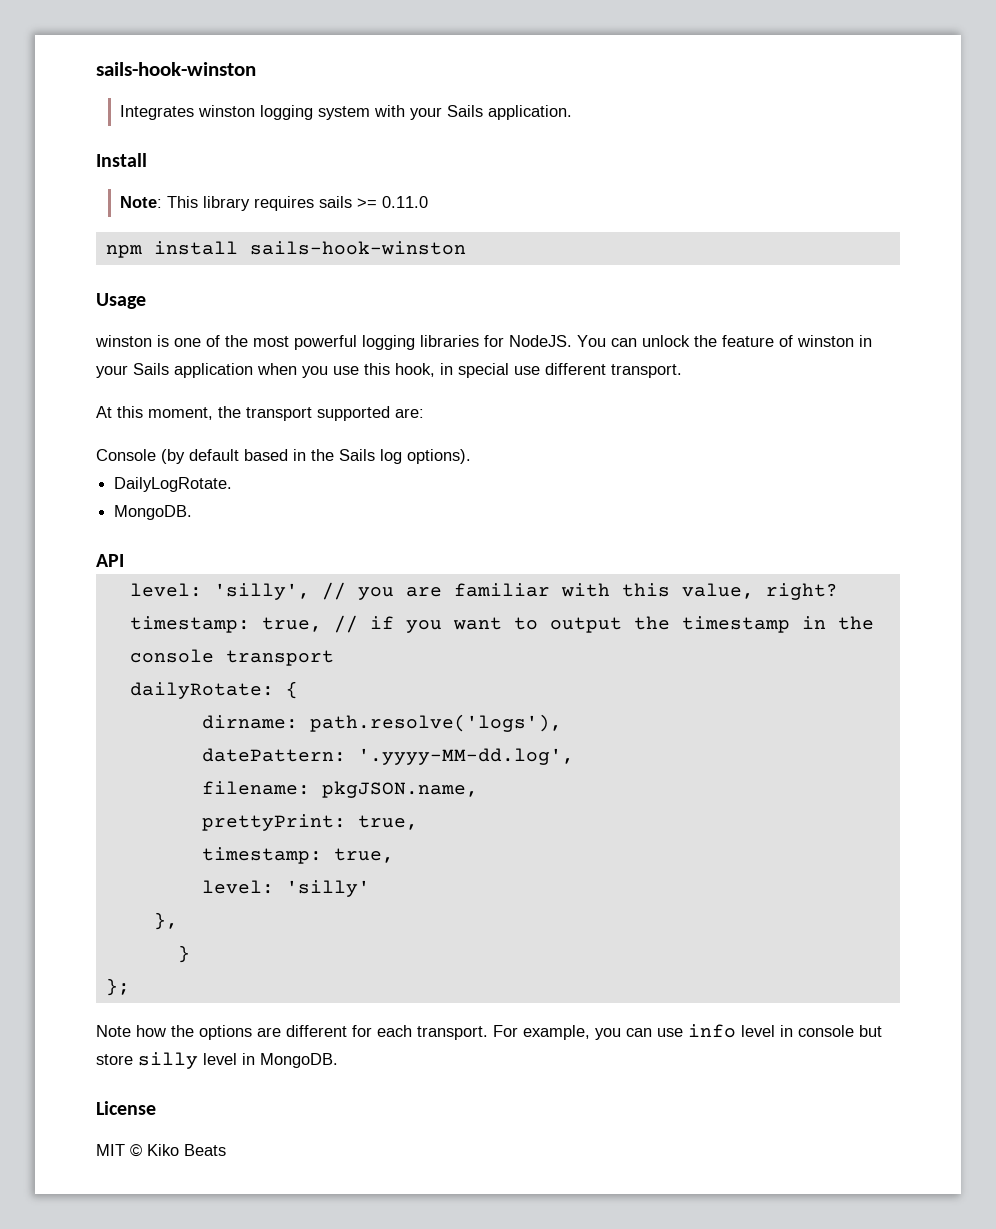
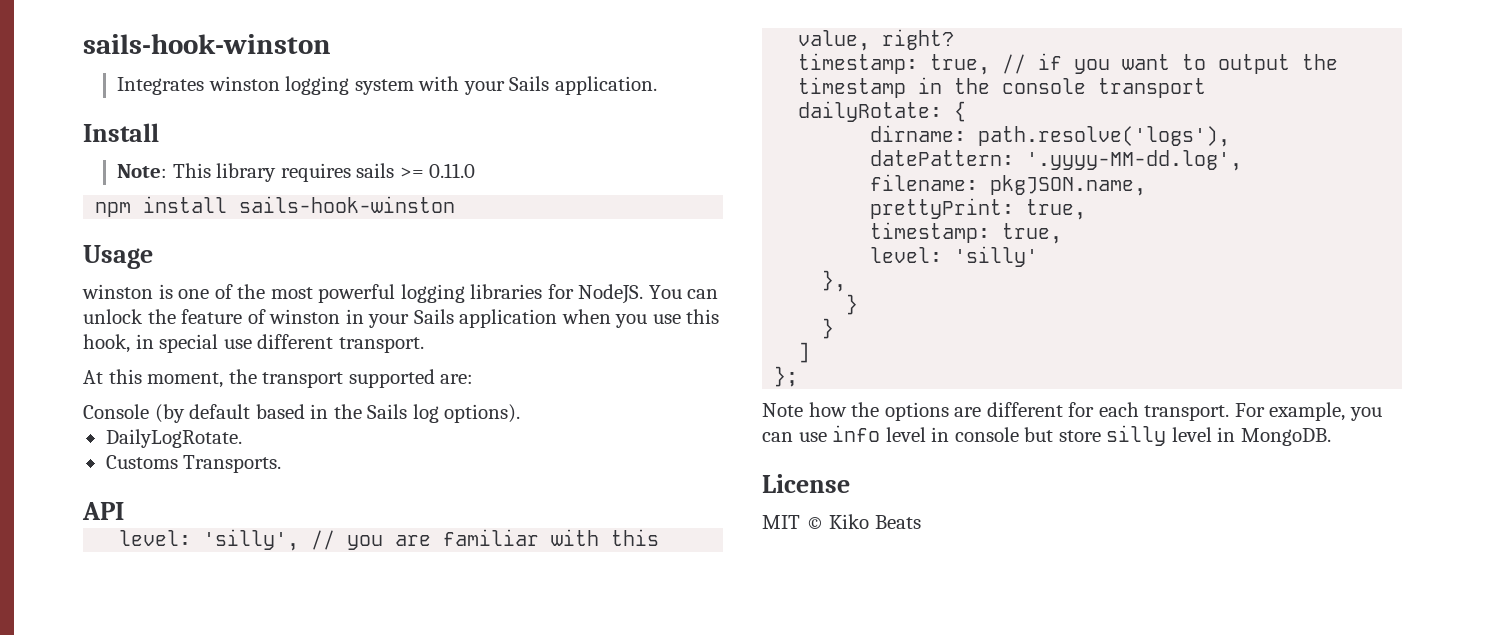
  DailyLogRotate.
- MongoDB.
+ Customs Transports.
  },
  }
+ }
+ ]

